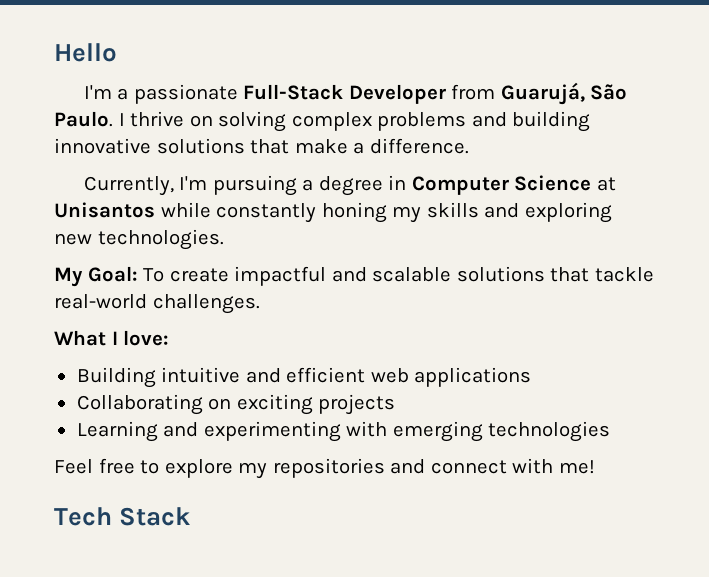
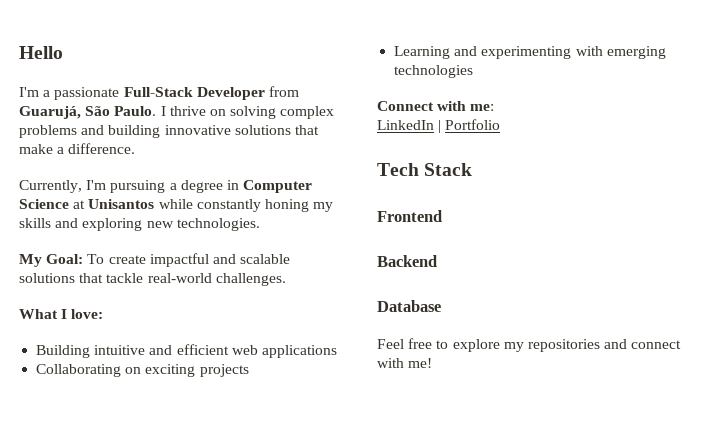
+ Connect with me:
+ LinkedIn | Portfolio
+ Tech Stack
+ Frontend
+ Backend
+ Database
- Tech Stack

